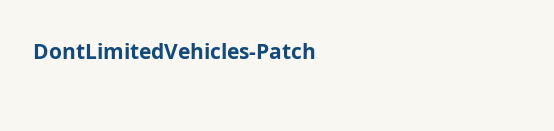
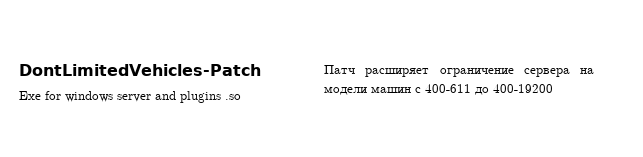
+ Exe for windows server and plugins .so
+ Патч расширяет ограничение сервера на модели машин с 400-611 до 400-19200

